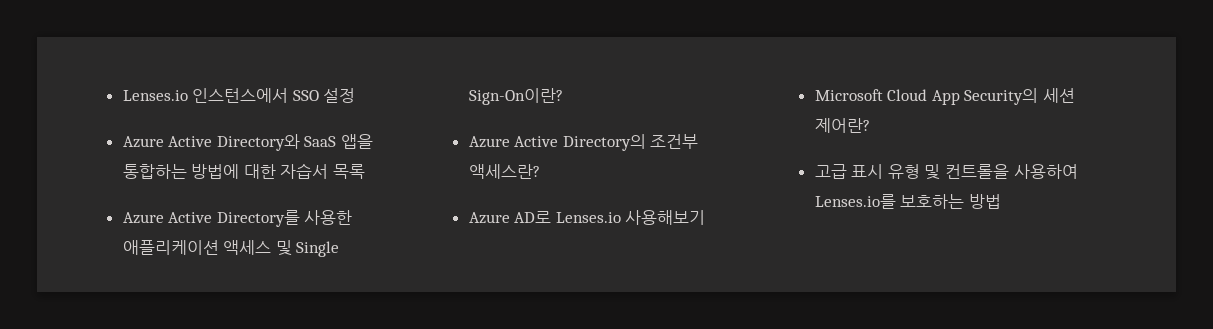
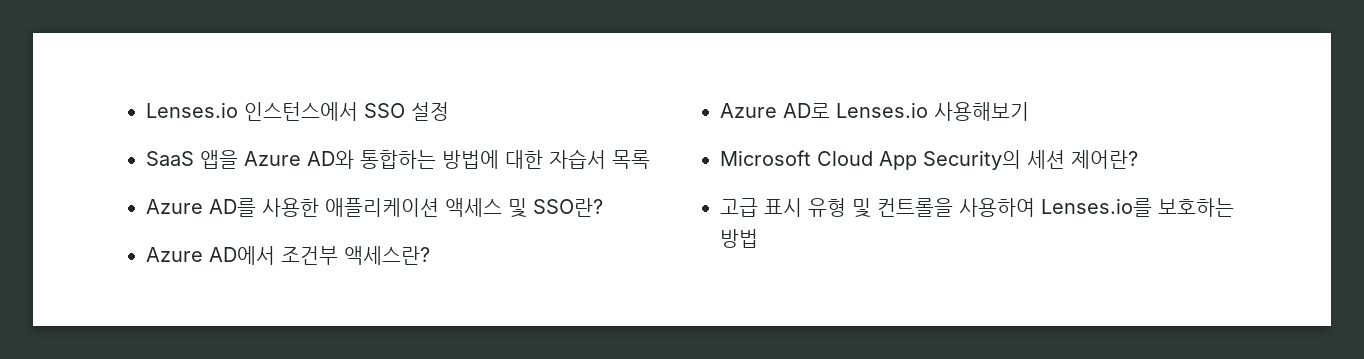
- Azure Active Directory와 SaaS 앱을 통합하는 방법에 대한 자습서 목록
+ SaaS 앱을 Azure AD와 통합하는 방법에 대한 자습서 목록
- Azure Active Directory를 사용한 애플리케이션 액세스 및 Single Sign-On이란?
- Azure Active Directory의 조건부 액세스란?
+ Azure AD를 사용한 애플리케이션 액세스 및 SSO란?
+ Azure AD에서 조건부 액세스란?

